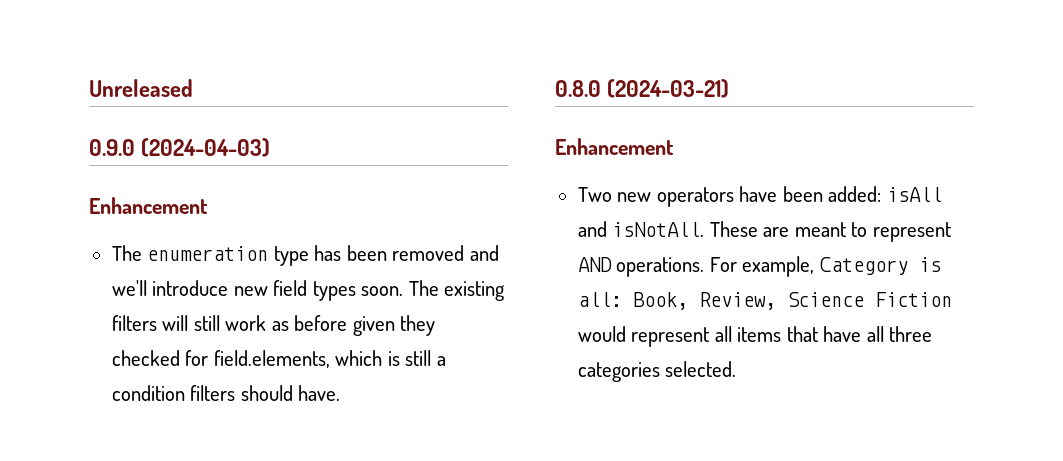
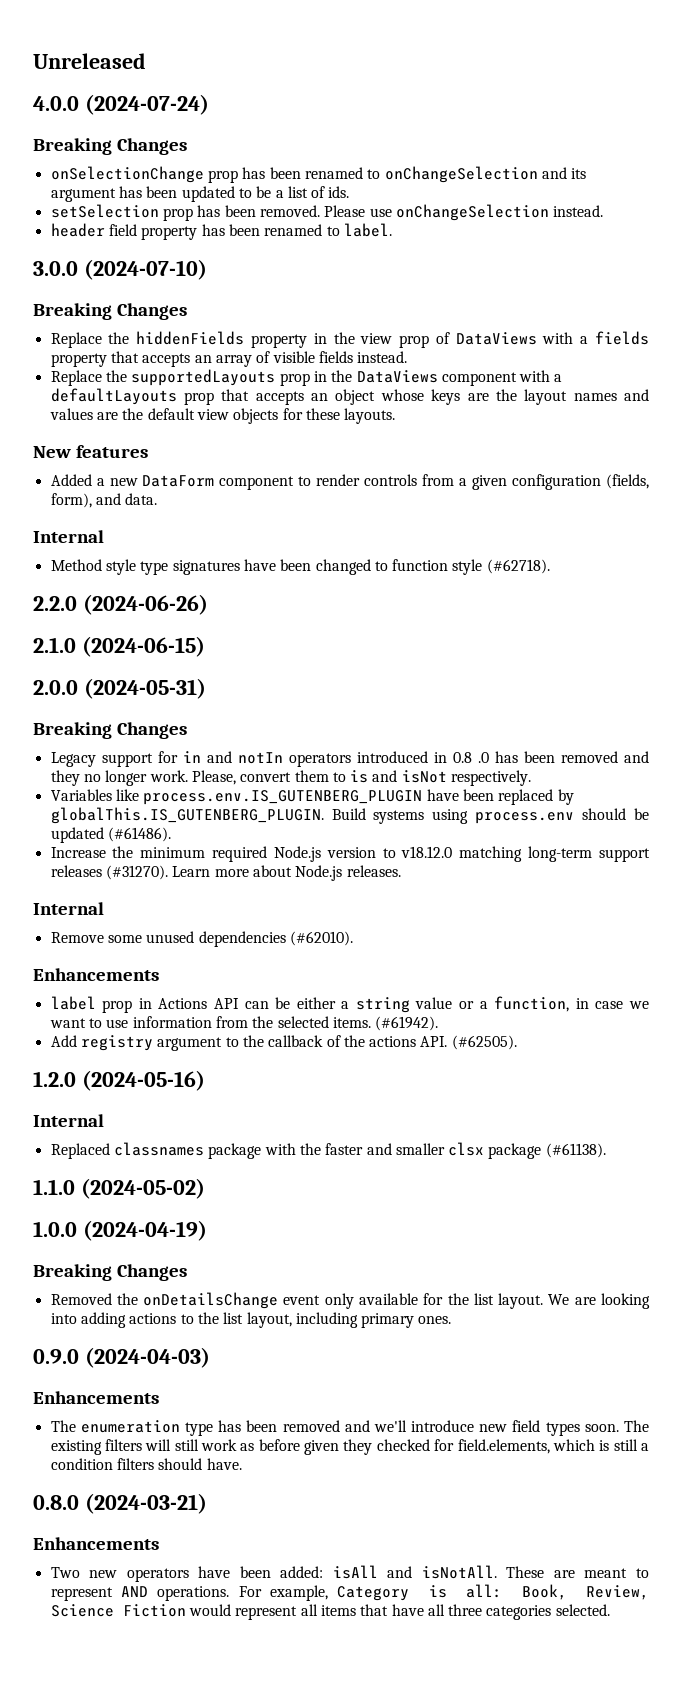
+ 4.0.0 (2024-07-24)
+ Breaking Changes
+ onSelectionChange prop has been renamed to onChangeSelection and its argument has been updated to be a list of ids.
+ setSelection prop has been removed. Please use onChangeSelection instead.
+ header field property has been renamed to label.
+ 3.0.0 (2024-07-10)
+ Breaking Changes
+ Replace the hiddenFields property in the view prop of DataViews with a fields property that accepts an array of visible fields instead.
+ Replace the supportedLayouts prop in the DataViews component with a defaultLayouts prop that accepts an object whose keys are the layout names and values are the default view objects for these layouts.
+ New features
+ Added a new DataForm component to render controls from a given configuration (fields, form), and data.
+ Internal
+ Method style type signatures have been changed to function style (#62718).
+ 2.2.0 (2024-06-26)
+ 2.1.0 (2024-06-15)
+ 2.0.0 (2024-05-31)
+ Breaking Changes
+ Legacy support for in and notIn operators introduced in 0.8 .0 has been removed and they no longer work. Please, convert them to is and isNot respectively.
+ Variables like process.env.IS_GUTENBERG_PLUGIN have been replaced by globalThis.IS_GUTENBERG_PLUGIN. Build systems using process.env should be updated (#61486).
+ Increase the minimum required Node.js version to v18.12.0 matching long-term support releases (#31270). Learn more about Node.js releases.
+ Internal
+ Remove some unused dependencies (#62010).
+ Enhancements
+ label prop in Actions API can be either a string value or a function, in case we want to use information from the selected items. (#61942).
+ Add registry argument to the callback of the actions API. (#62505).
+ 1.2.0 (2024-05-16)
+ Internal
+ Replaced classnames package with the faster and smaller clsx package (#61138).
+ 1.1.0 (2024-05-02)
+ 1.0.0 (2024-04-19)
+ Breaking Changes
+ Removed the onDetailsChange event only available for the list layout. We are looking into adding actions to the list layout, including primary ones.
  0.9.0 (2024-04-03)
- Enhancement
+ Enhancements
  0.8.0 (2024-03-21)
- Enhancement
+ Enhancements

